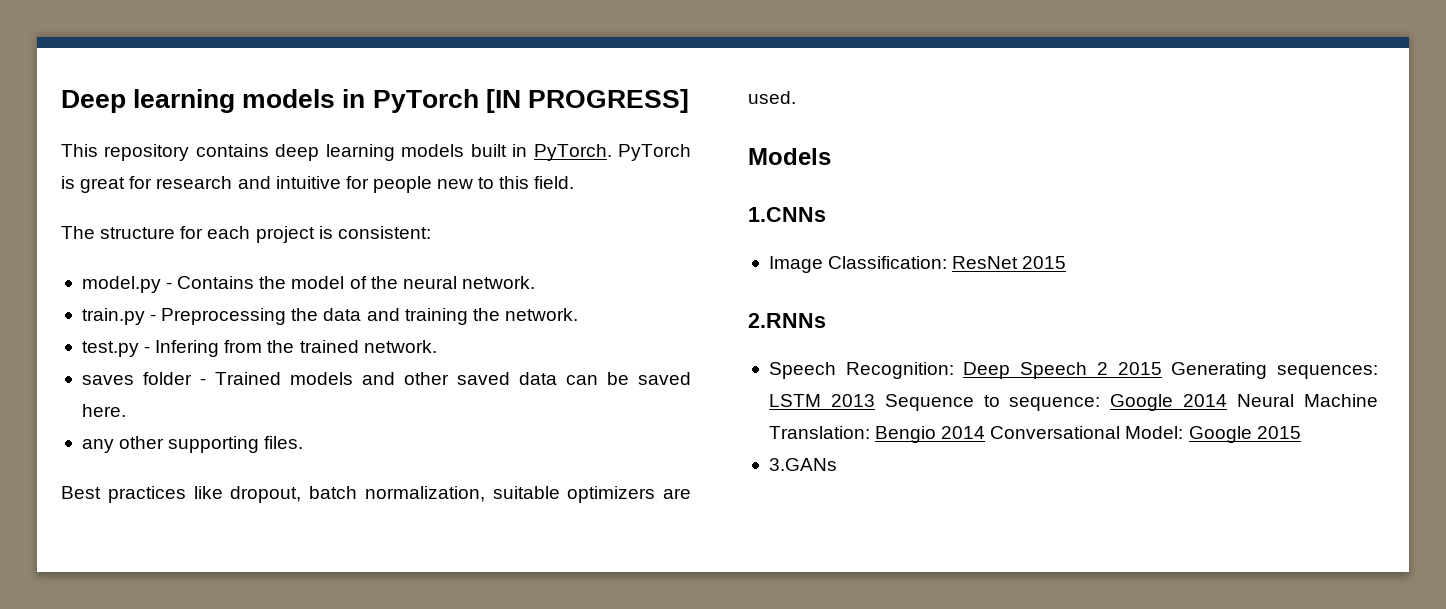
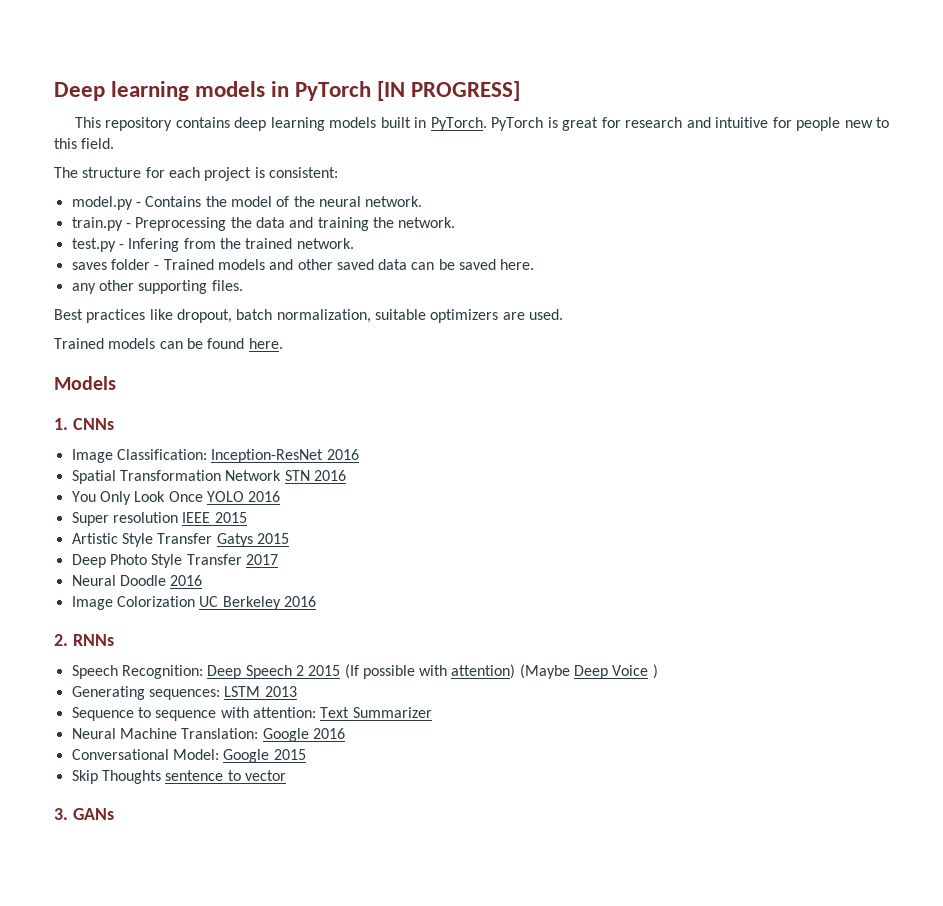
+ Trained models can be found here.
- 1.CNNs
+ 1. CNNs
- Image Classification: ResNet 2015
- 2.RNNs
+ Image Classification: Inception-ResNet 2016
+ Spatial Transformation Network STN 2016
+ You Only Look Once YOLO 2016
+ Super resolution IEEE 2015
+ Artistic Style Transfer Gatys 2015
+ Deep Photo Style Transfer 2017
+ Neural Doodle 2016
+ Image Colorization UC Berkeley 2016
+ 2. RNNs
- Speech Recognition: Deep Speech 2 2015 Generating sequences: LSTM 2013 Sequence to sequence: Google 2014 Neural Machine Translation: Bengio 2014 Conversational Model: Google 2015
+ Speech Recognition: Deep Speech 2 2015 (If possible with attention) (Maybe Deep Voice )
+ Generating sequences: LSTM 2013
+ Sequence to sequence with attention: Text Summarizer
+ Neural Machine Translation: Google 2016
+ Conversational Model: Google 2015
- 3.GANs
+ Skip Thoughts sentence to vector
+ 3. GANs

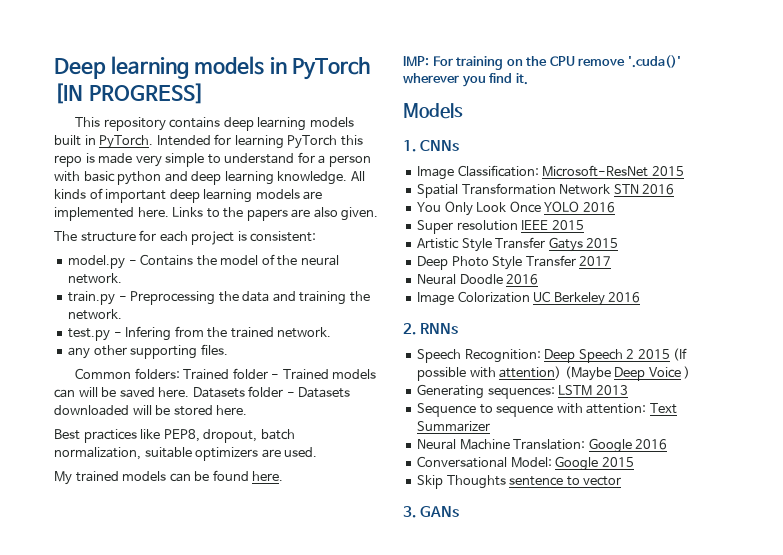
- PyTorch is great for research and intuitive for people new to this field.
+ Intended for learning PyTorch this repo is made very simple to understand for a person with basic python and deep learning knowledge. All kinds of important deep learning models are implemented here. Links to the papers are also given.
- saves folder - Trained models and other saved data can be saved here.
  any other supporting files.
+ Common folders: Trained folder - Trained models can will be saved here. Datasets folder - Datasets downloaded will be stored here.
- Best practices like dropout, batch normalization, suitable optimizers are used.
+ Best practices like PEP8, dropout, batch normalization, suitable optimizers are used.
- Trained models can be found here.
+ My trained models can be found here.
+ IMP: For training on the CPU remove '.cuda()' wherever you find it.
- Image Classification: Inception-ResNet 2016
+ Image Classification: Microsoft-ResNet 2015

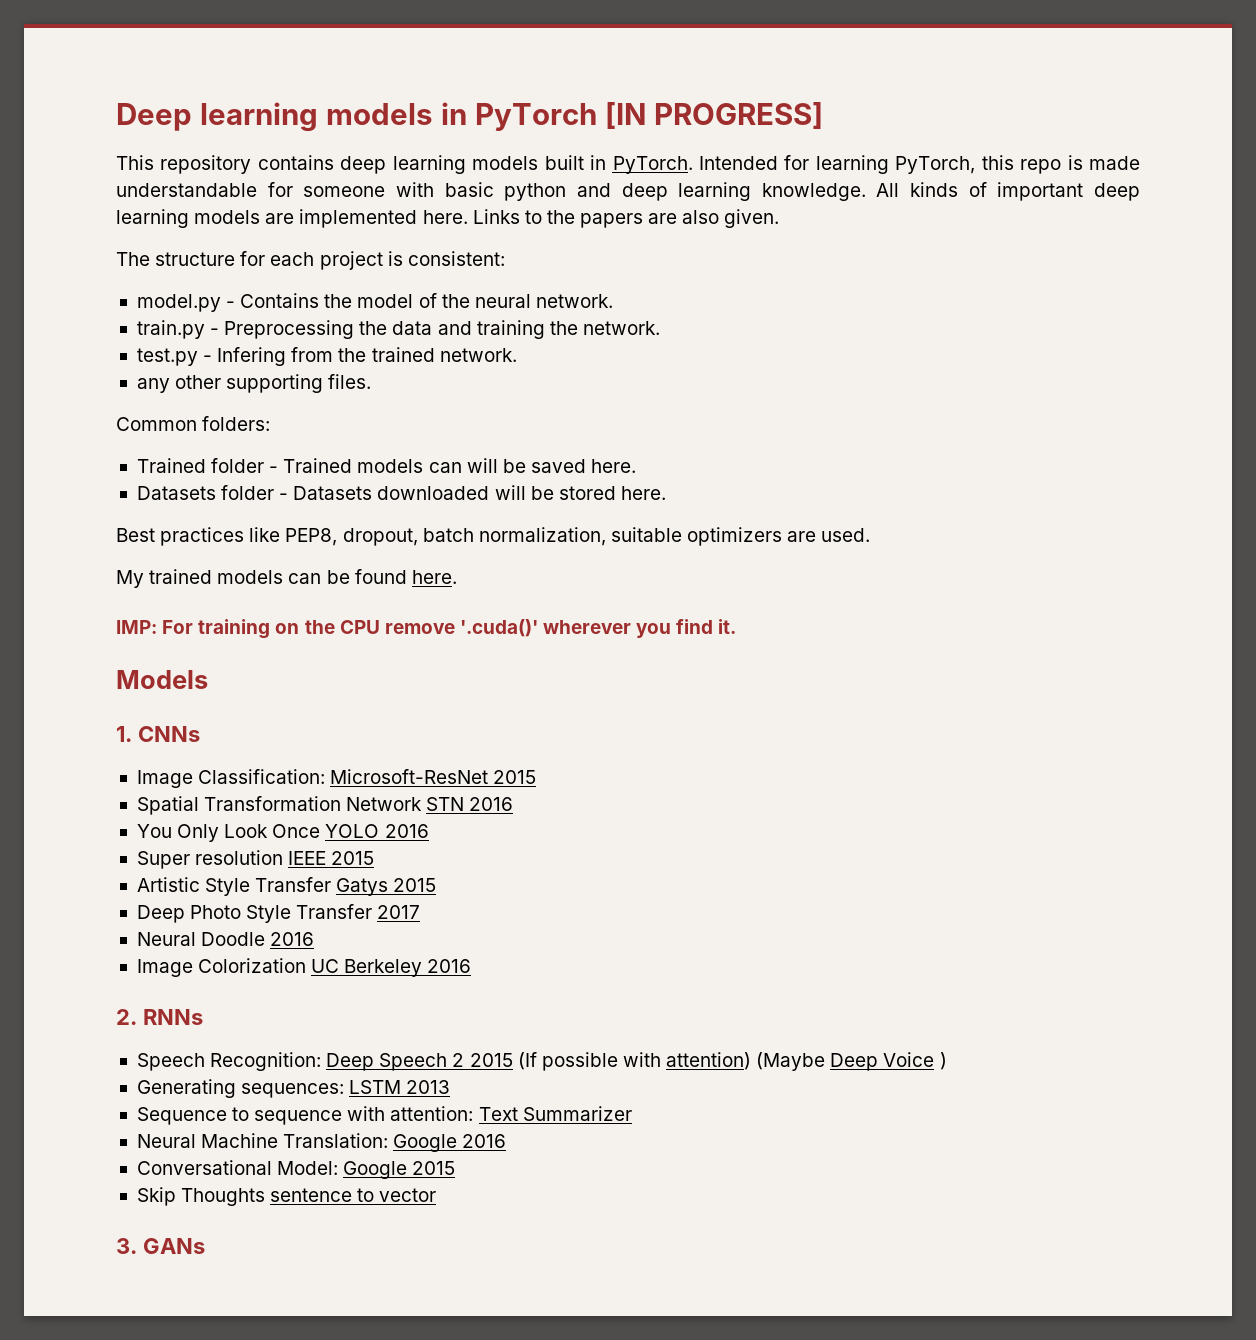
- Intended for learning PyTorch this repo is made very simple to understand for a person with basic python and deep learning knowledge.
+ Intended for learning PyTorch, this repo is made understandable for someone with basic python and deep learning knowledge.
- Common folders: Trained folder - Trained models can will be saved here. Datasets folder - Datasets downloaded will be stored here.
+ Common folders:
+ Trained folder - Trained models can will be saved here.
+ Datasets folder - Datasets downloaded will be stored here.

